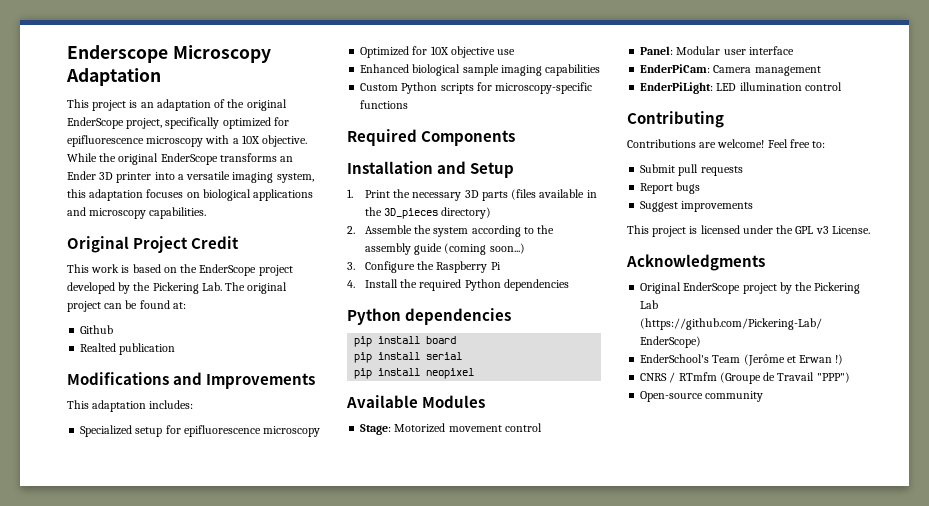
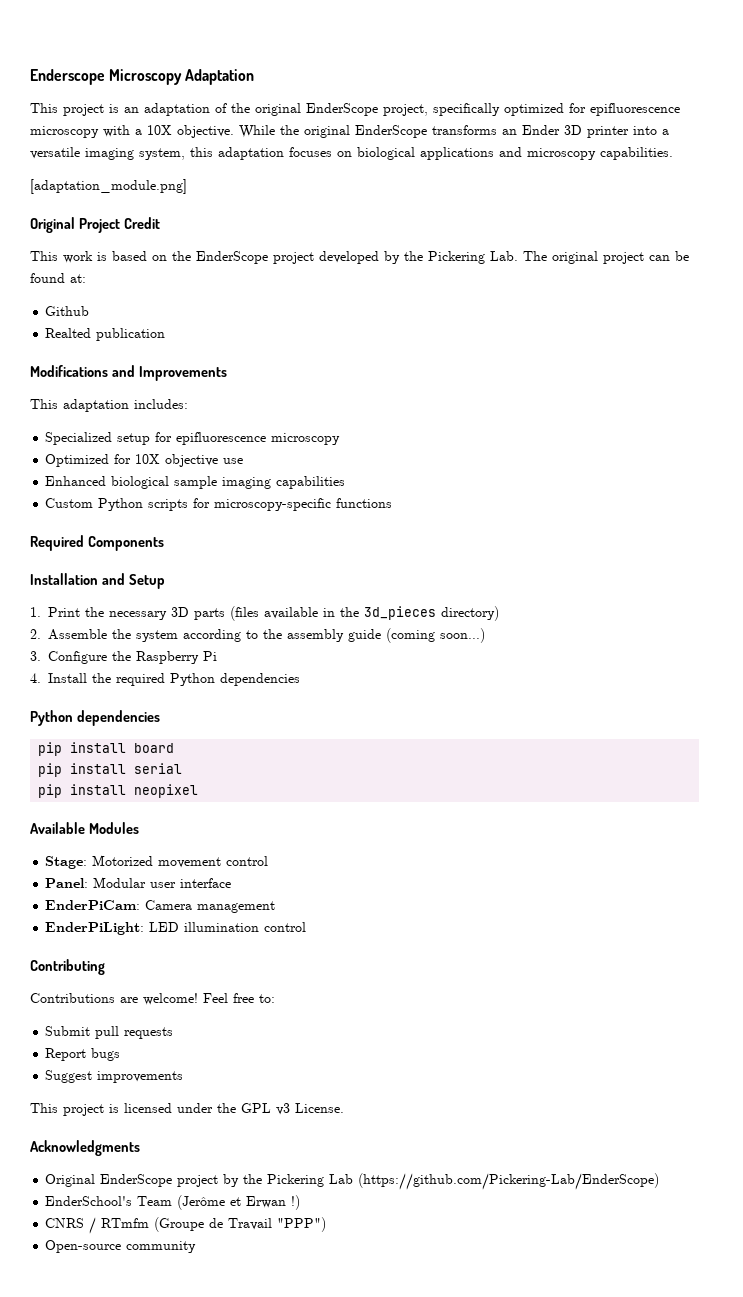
+ [adaptation_module.png]
- 1. Print the necessary 3D parts (files available in the 3D_pieces directory)
+ 1. Print the necessary 3D parts (files available in the 3d_pieces directory)

